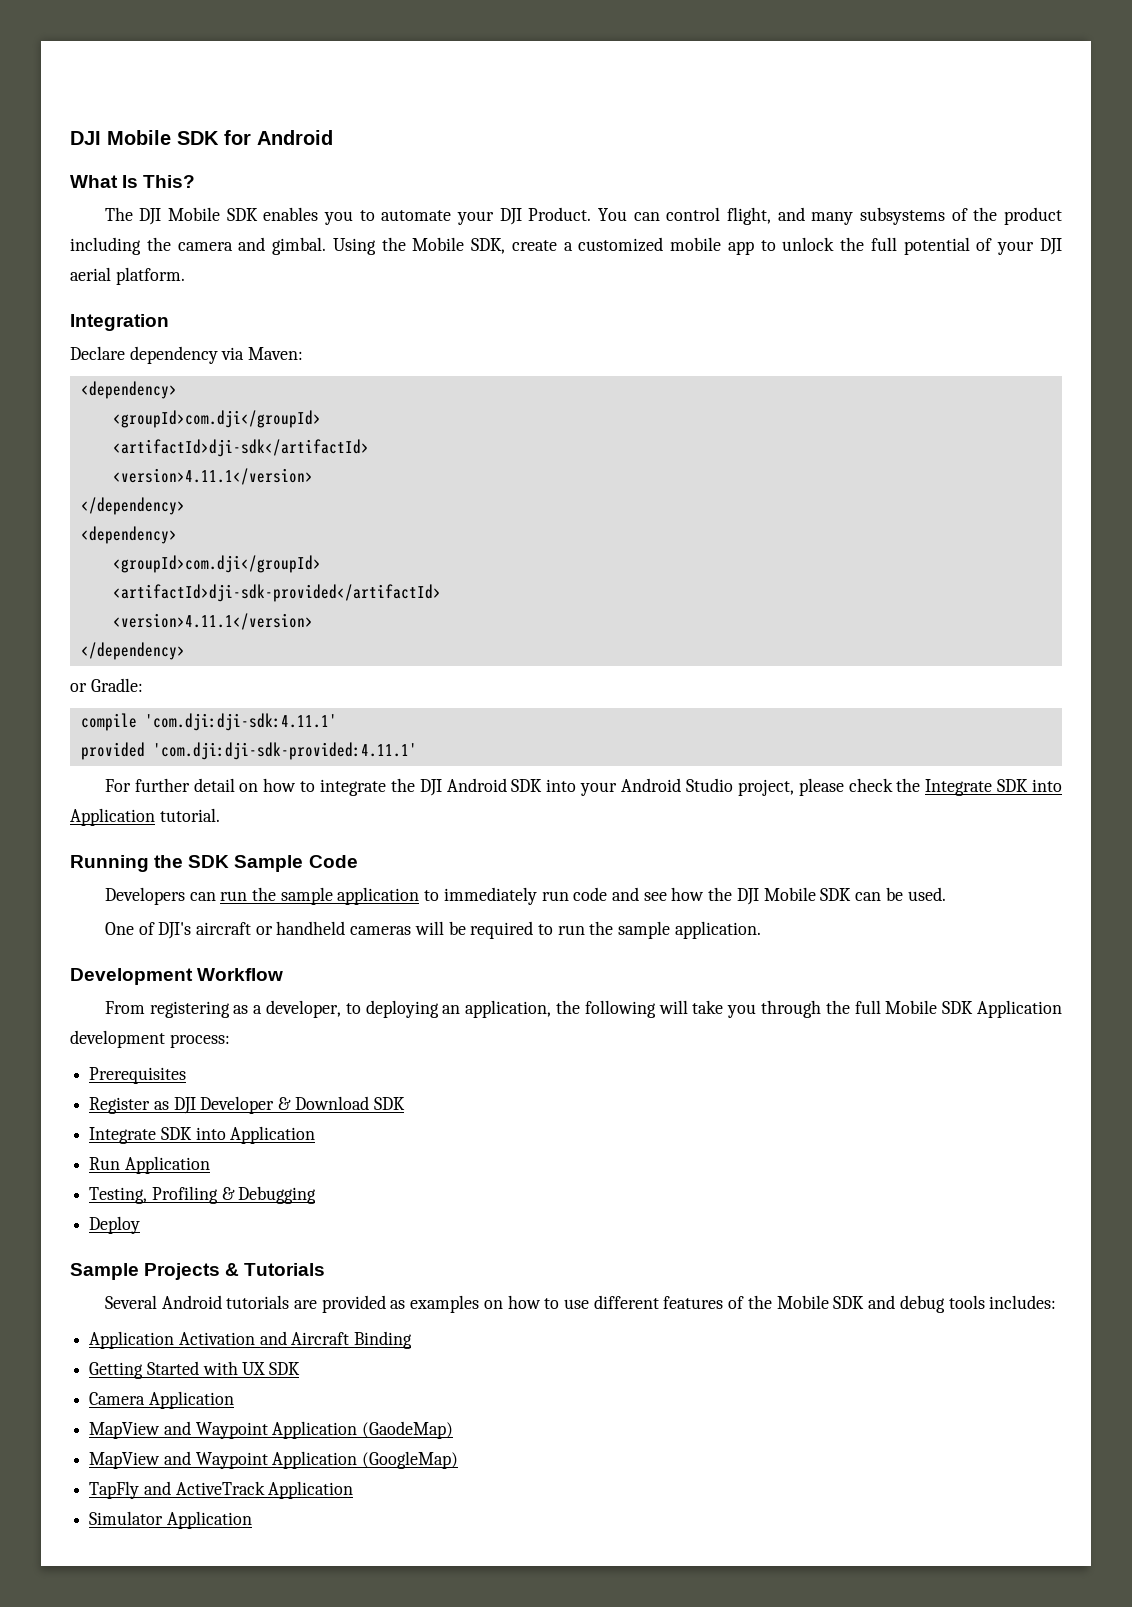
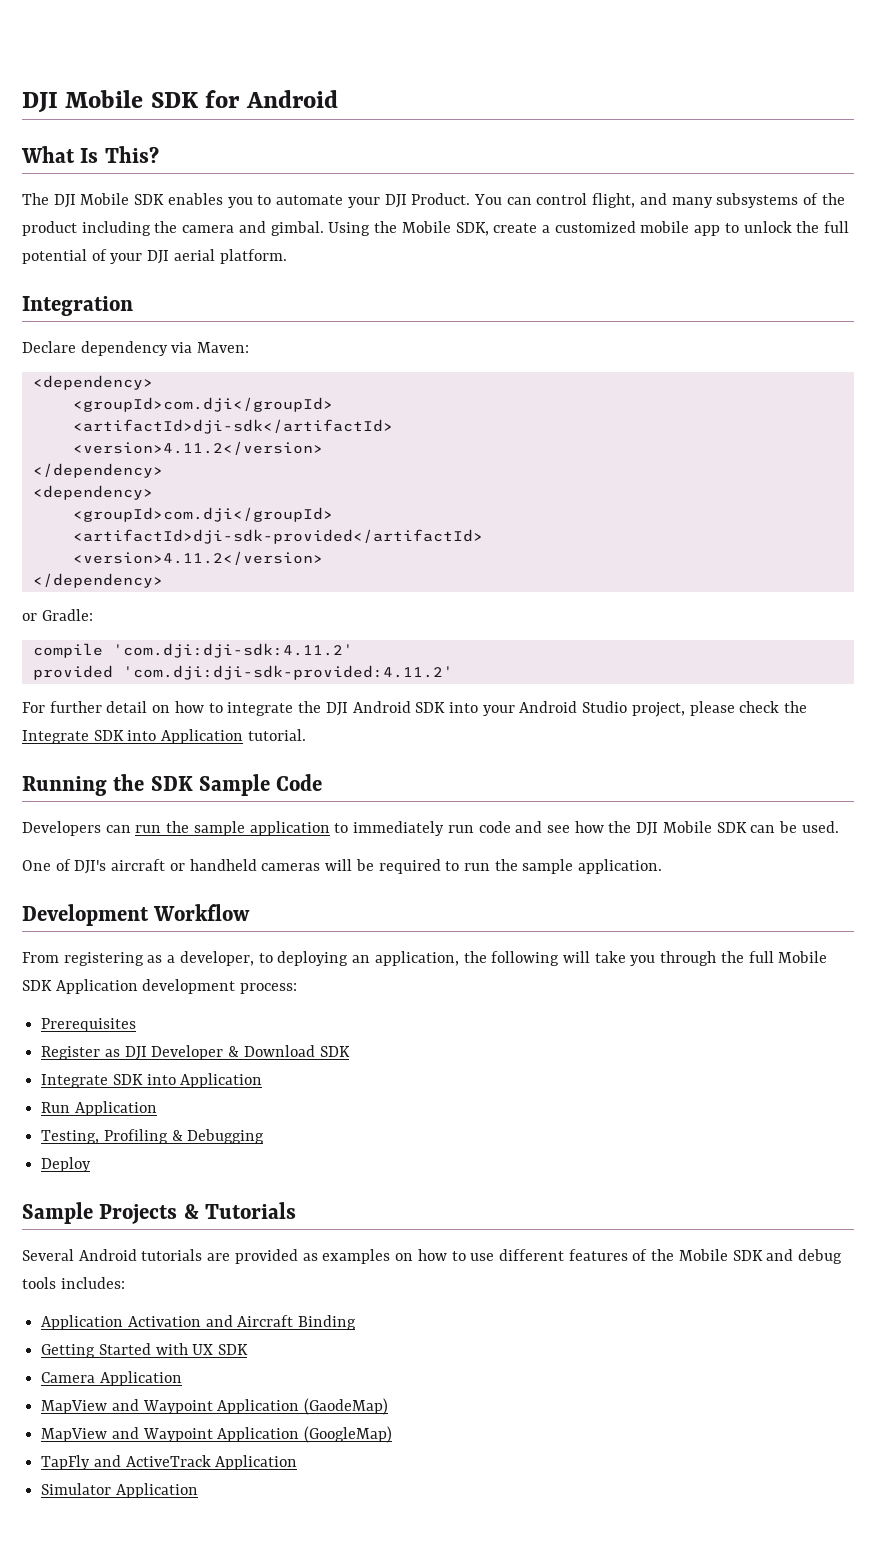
  <artifactId>dji-sdk</artifactId>
- <version>4.11.1</version>
+ <version>4.11.2</version>
  <artifactId>dji-sdk-provided</artifactId>
- <version>4.11.1</version>
+ <version>4.11.2</version>
- compile 'com.dji:dji-sdk:4.11.1'
- provided 'com.dji:dji-sdk-provided:4.11.1'
+ compile 'com.dji:dji-sdk:4.11.2'
+ provided 'com.dji:dji-sdk-provided:4.11.2'

